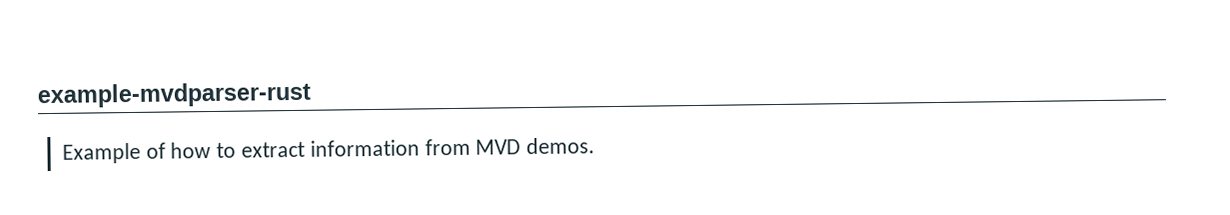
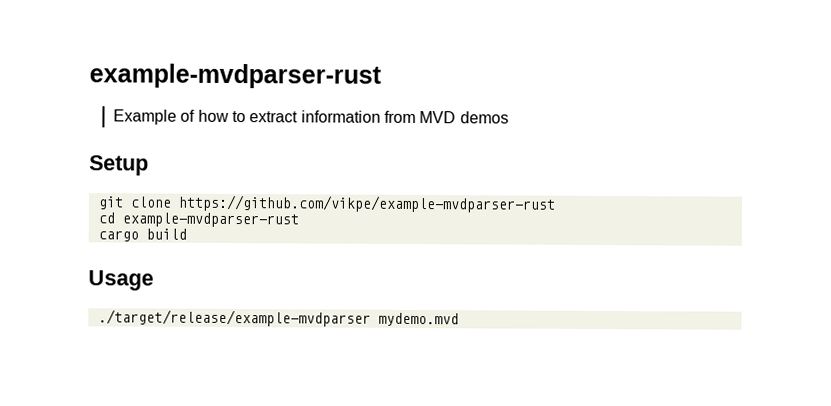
- Example of how to extract information from MVD demos.
+ Example of how to extract information from MVD demos
+ Setup
+ git clone https://github.com/vikpe/example-mvdparser-rust
+ cd example-mvdparser-rust
+ cargo build
+ Usage
+ ./target/release/example-mvdparser mydemo.mvd

